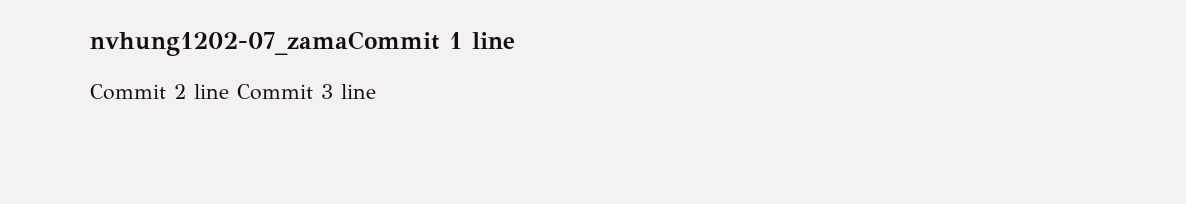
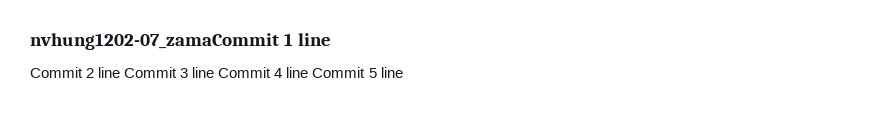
- Commit 2 line Commit 3 line
+ Commit 2 line Commit 3 line Commit 4 line Commit 5 line

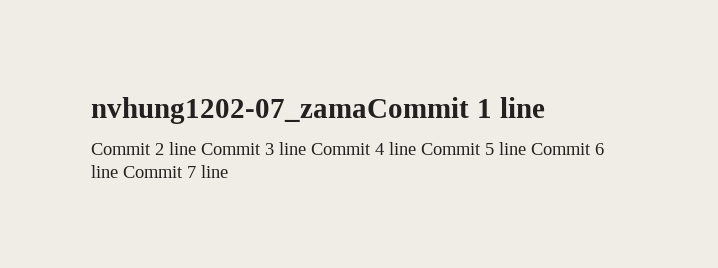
- Commit 2 line Commit 3 line Commit 4 line Commit 5 line
+ Commit 2 line Commit 3 line Commit 4 line Commit 5 line Commit 6 line Commit 7 line

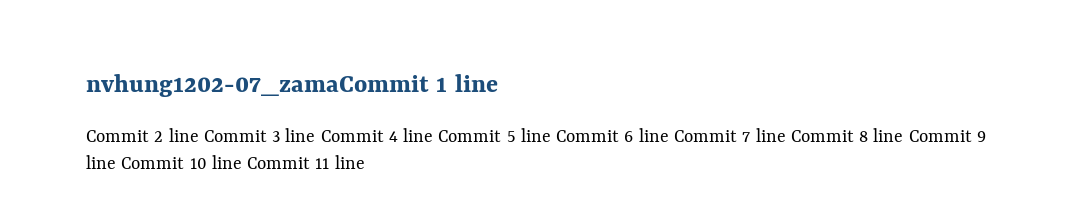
- Commit 2 line Commit 3 line Commit 4 line Commit 5 line Commit 6 line Commit 7 line
+ Commit 2 line Commit 3 line Commit 4 line Commit 5 line Commit 6 line Commit 7 line Commit 8 line Commit 9 line Commit 10 line Commit 11 line

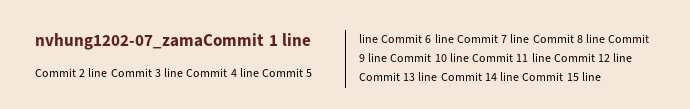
- Commit 2 line Commit 3 line Commit 4 line Commit 5 line Commit 6 line Commit 7 line Commit 8 line Commit 9 line Commit 10 line Commit 11 line
+ Commit 2 line Commit 3 line Commit 4 line Commit 5 line Commit 6 line Commit 7 line Commit 8 line Commit 9 line Commit 10 line Commit 11 line Commit 12 line Commit 13 line Commit 14 line Commit 15 line

